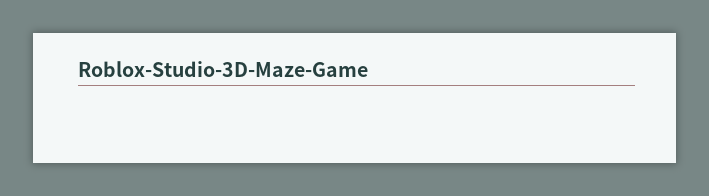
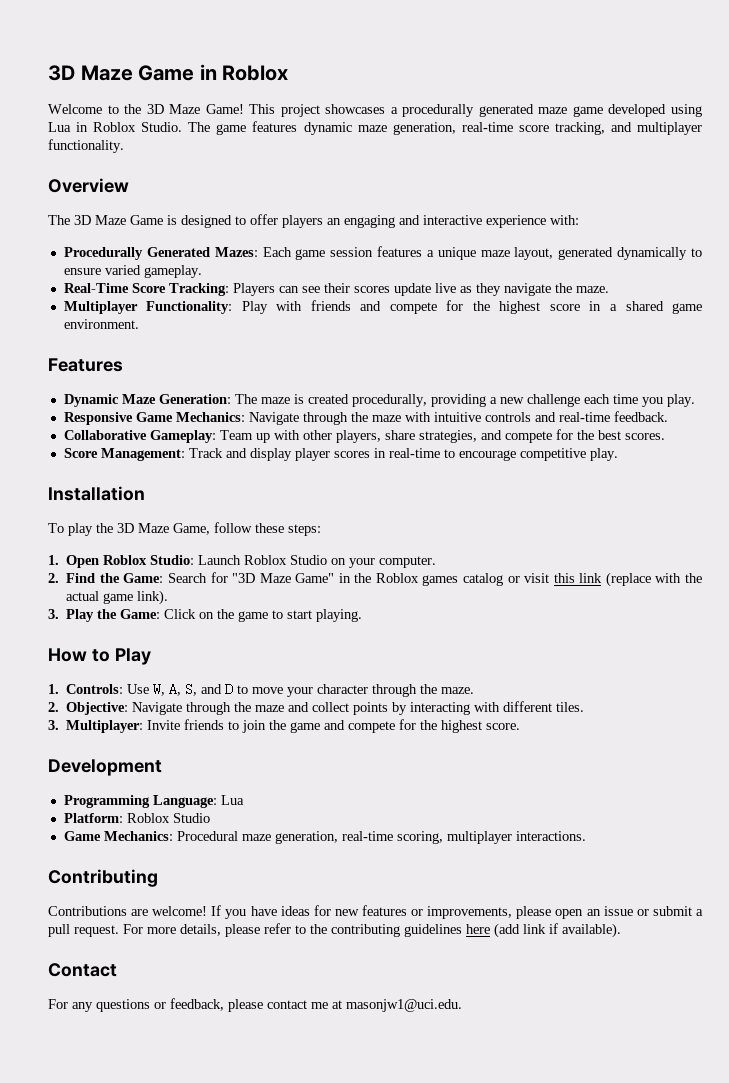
- Roblox-Studio-3D-Maze-Game
+ 3D Maze Game in Roblox
+ Welcome to the 3D Maze Game! This project showcases a procedurally generated maze game developed using Lua in Roblox Studio. The game features dynamic maze generation, real-time score tracking, and multiplayer functionality.
+ Overview
+ The 3D Maze Game is designed to offer players an engaging and interactive experience with:
+ Procedurally Generated Mazes: Each game session features a unique maze layout, generated dynamically to ensure varied gameplay.
+ Real-Time Score Tracking: Players can see their scores update live as they navigate the maze.
+ Multiplayer Functionality: Play with friends and compete for the highest score in a shared game environment.
+ Features
+ Dynamic Maze Generation: The maze is created procedurally, providing a new challenge each time you play.
+ Responsive Game Mechanics: Navigate through the maze with intuitive controls and real-time feedback.
+ Collaborative Gameplay: Team up with other players, share strategies, and compete for the best scores.
+ Score Management: Track and display player scores in real-time to encourage competitive play.
+ Installation
+ To play the 3D Maze Game, follow these steps:
+ 1. Open Roblox Studio: Launch Roblox Studio on your computer.
+ 2. Find the Game: Search for "3D Maze Game" in the Roblox games catalog or visit this link (replace with the actual game link).
+ 3. Play the Game: Click on the game to start playing.
+ How to Play
+ 1. Controls: Use W, A, S, and D to move your character through the maze.
+ 2. Objective: Navigate through the maze and collect points by interacting with different tiles.
+ 3. Multiplayer: Invite friends to join the game and compete for the highest score.
+ Development
+ Programming Language: Lua
+ Platform: Roblox Studio
+ Game Mechanics: Procedural maze generation, real-time scoring, multiplayer interactions.
+ Contributing
+ Contributions are welcome! If you have ideas for new features or improvements, please open an issue or submit a pull request. For more details, please refer to the contributing guidelines here (add link if available).
+ Contact
+ For any questions or feedback, please contact me at masonjw1@uci.edu.

